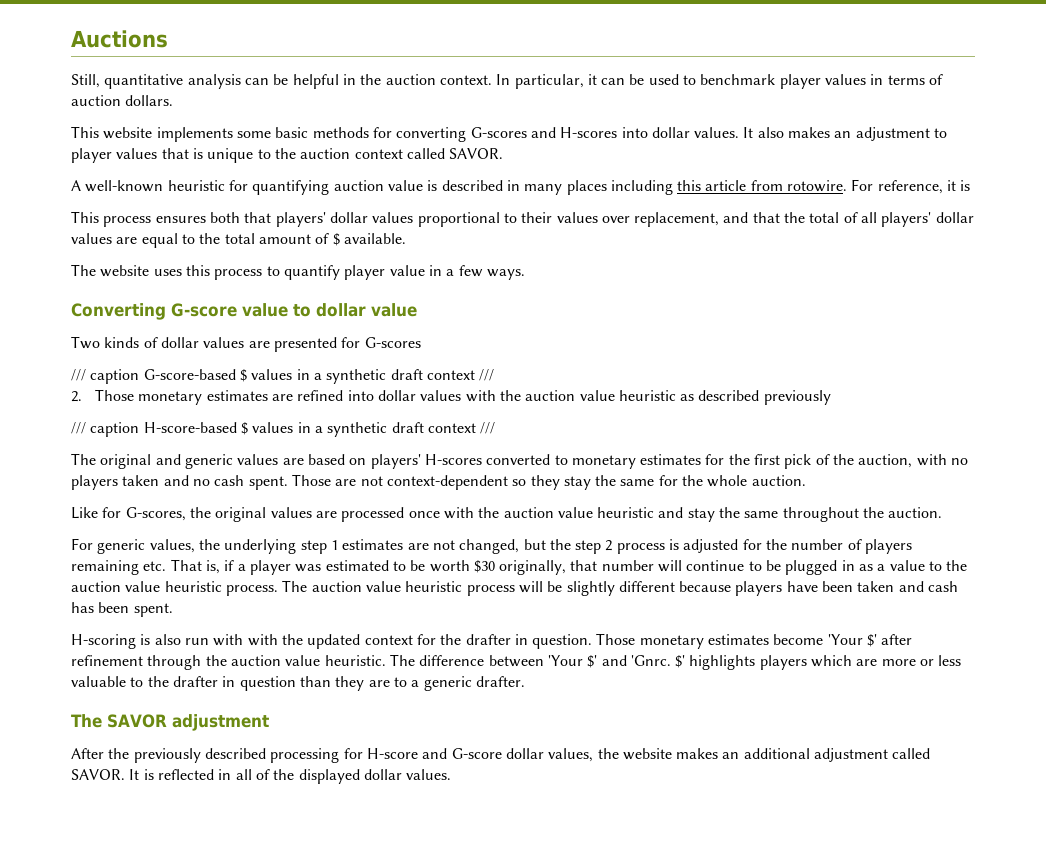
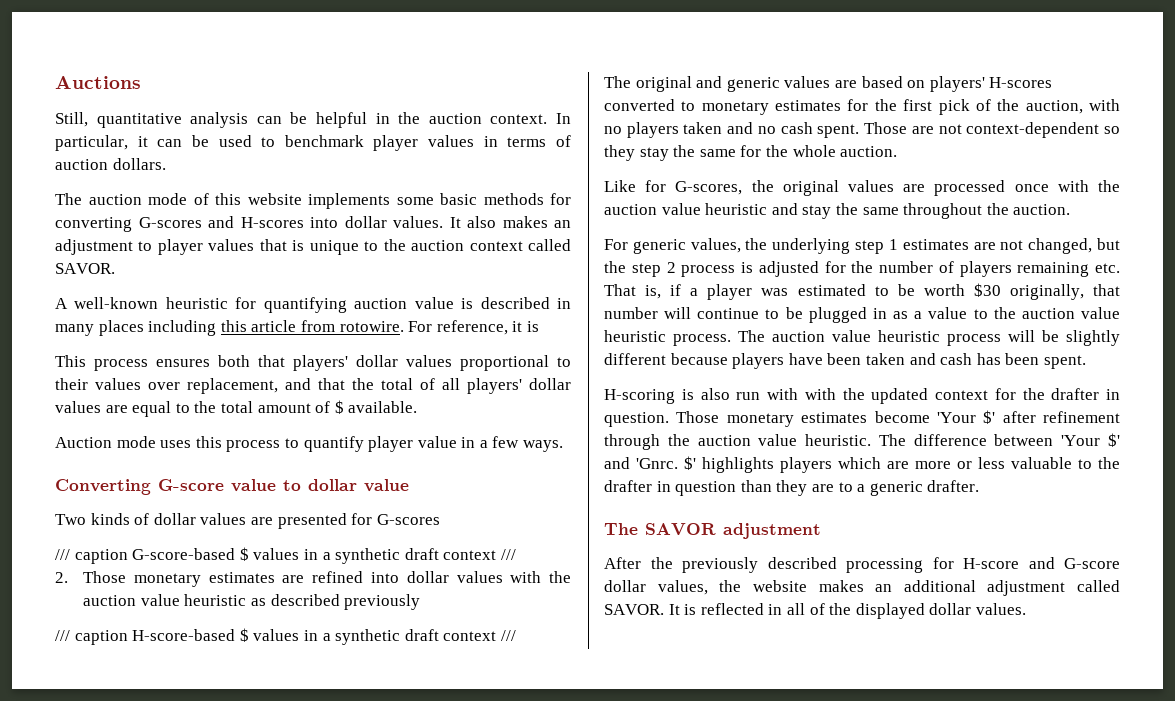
- This website implements some basic methods for converting G-scores and H-scores into dollar values.
+ The auction mode of this website implements some basic methods for converting G-scores and H-scores into dollar values.
- The website uses this process to quantify player value in a few ways.
+ Auction mode uses this process to quantify player value in a few ways.

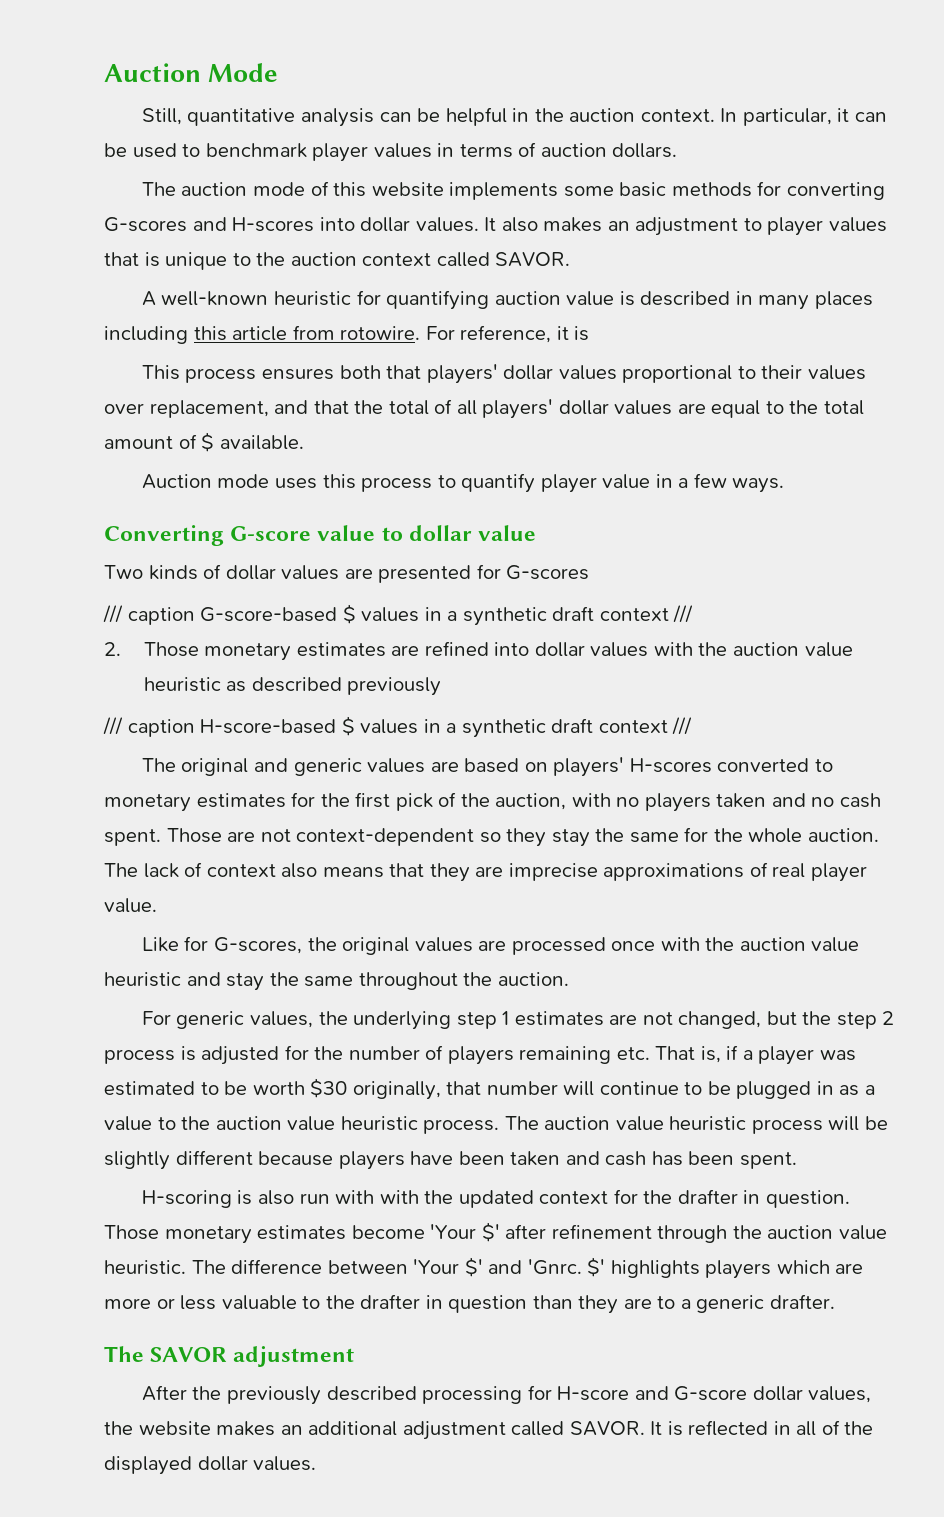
- Auctions
+ Auction Mode
+ The lack of context also means that they are imprecise approximations of real player value.

